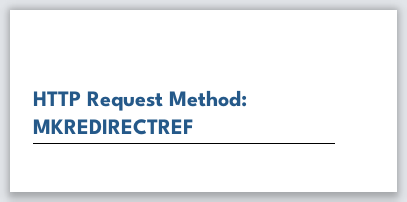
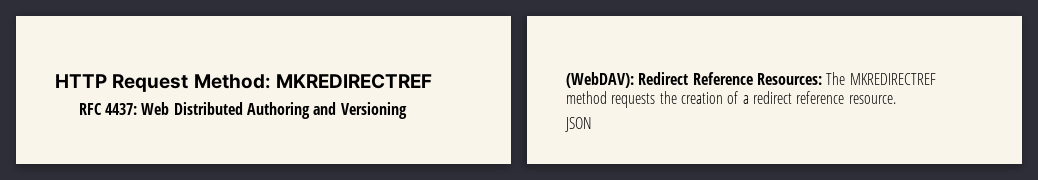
+ RFC 4437: Web Distributed Authoring and Versioning (WebDAV): Redirect Reference Resources: The MKREDIRECTREF method requests the creation of a redirect reference resource.
+ JSON

